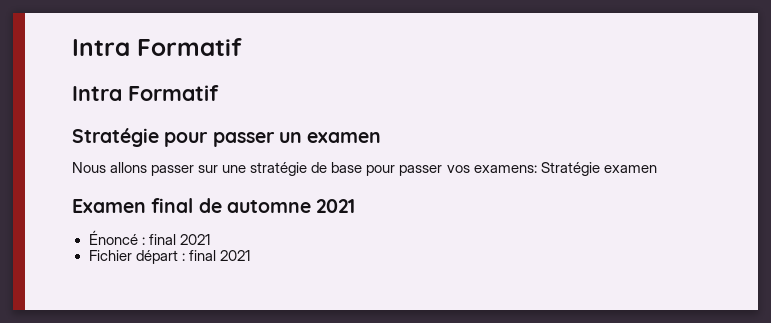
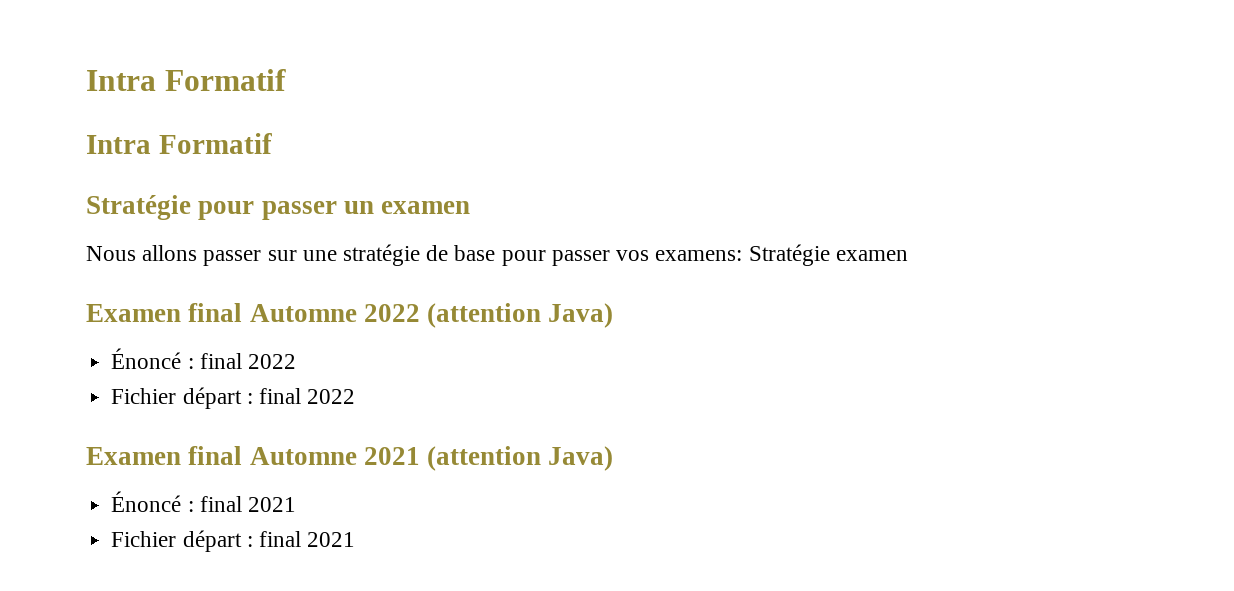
- Examen final de automne 2021
+ Examen final Automne 2022 (attention Java)
+ Énoncé : final 2022
+ Fichier départ : final 2022
+ Examen final Automne 2021 (attention Java)

